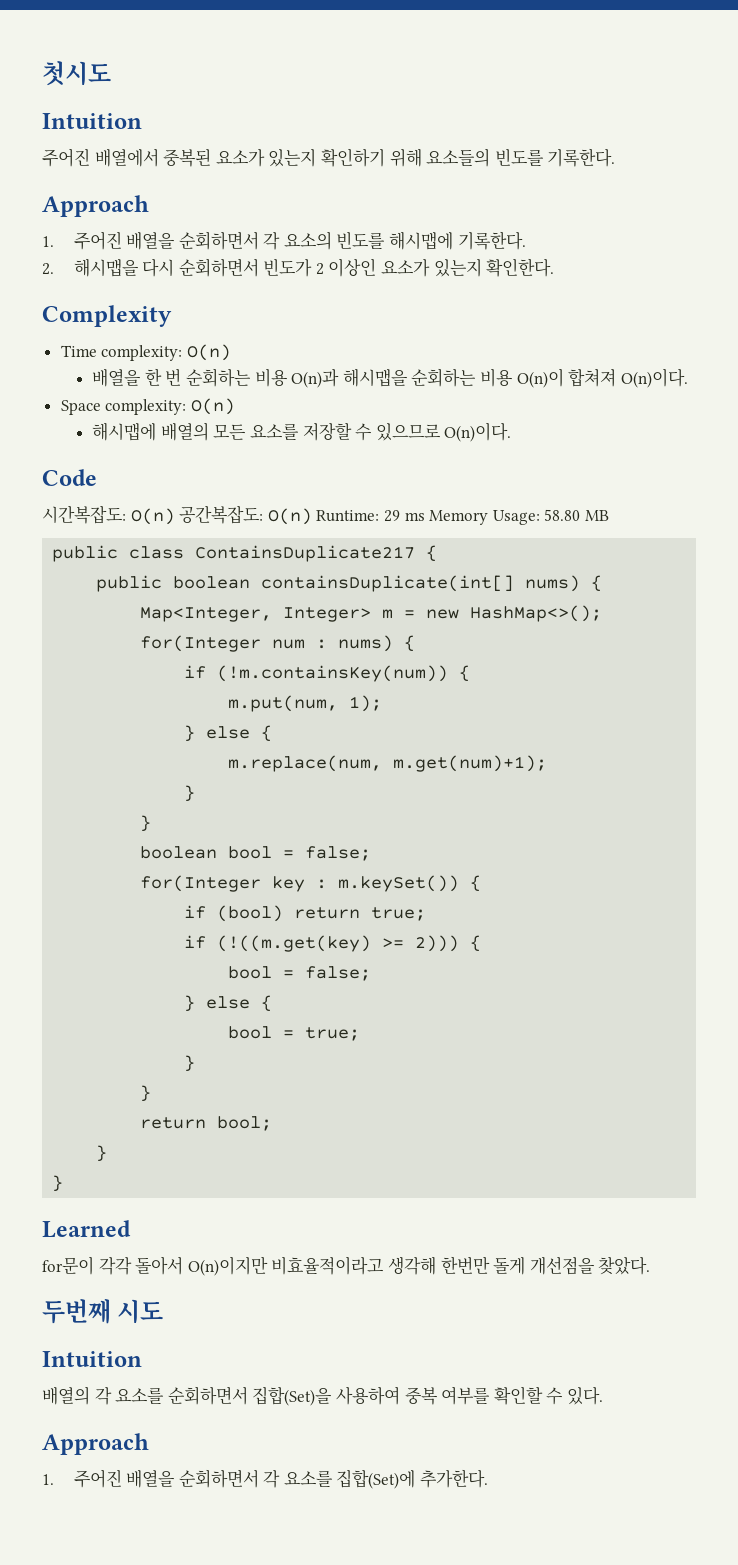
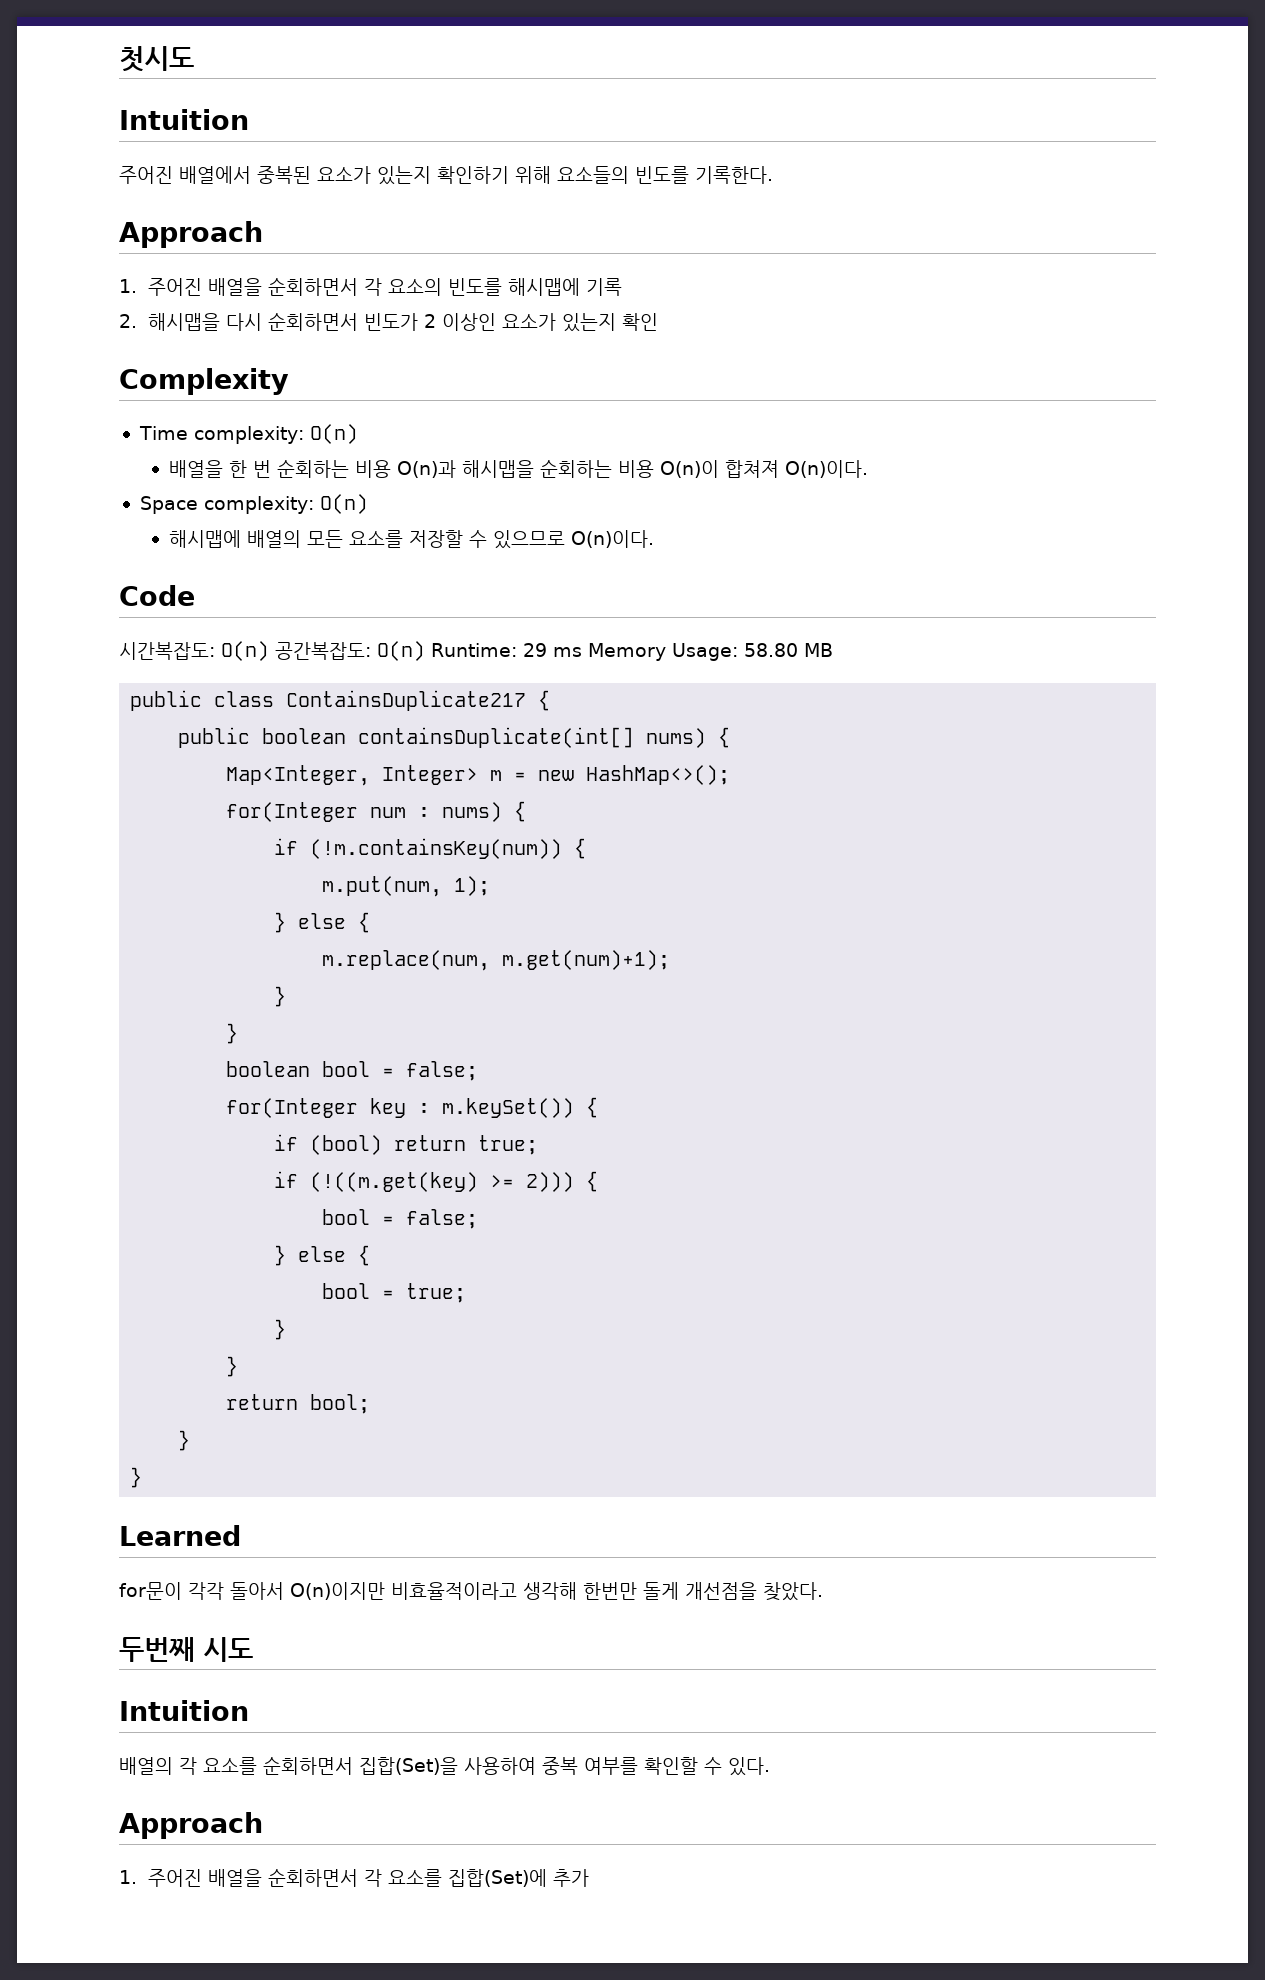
- 1. 주어진 배열을 순회하면서 각 요소의 빈도를 해시맵에 기록한다.
+ 1. 주어진 배열을 순회하면서 각 요소의 빈도를 해시맵에 기록
- 2. 해시맵을 다시 순회하면서 빈도가 2 이상인 요소가 있는지 확인한다.
+ 2. 해시맵을 다시 순회하면서 빈도가 2 이상인 요소가 있는지 확인
- 1. 주어진 배열을 순회하면서 각 요소를 집합(Set)에 추가한다.
+ 1. 주어진 배열을 순회하면서 각 요소를 집합(Set)에 추가

